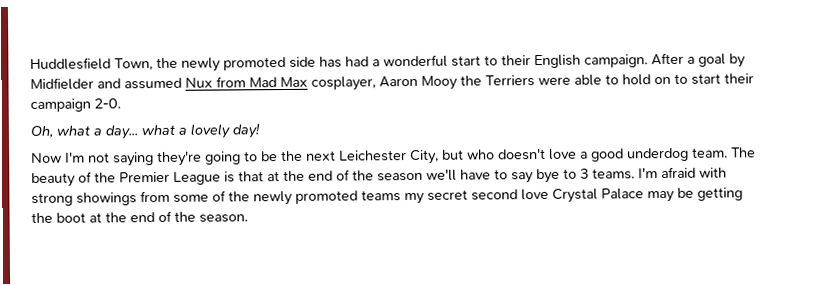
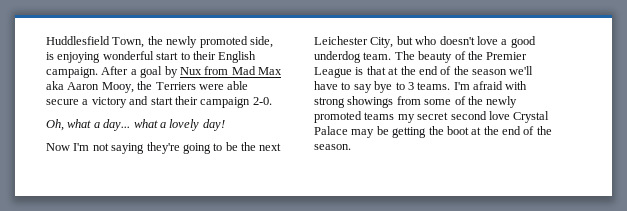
- Huddlesfield Town, the newly promoted side has had a wonderful start to their English campaign.
+ Huddlesfield Town, the newly promoted side, is enjoying wonderful start to their English campaign.
- After a goal by Midfielder and assumed Nux from Mad Max cosplayer, Aaron Mooy the Terriers were able to hold on to start their campaign 2-0.
+ After a goal by Nux from Mad Max aka Aaron Mooy, the Terriers were able secure a victory and start their campaign 2-0.

